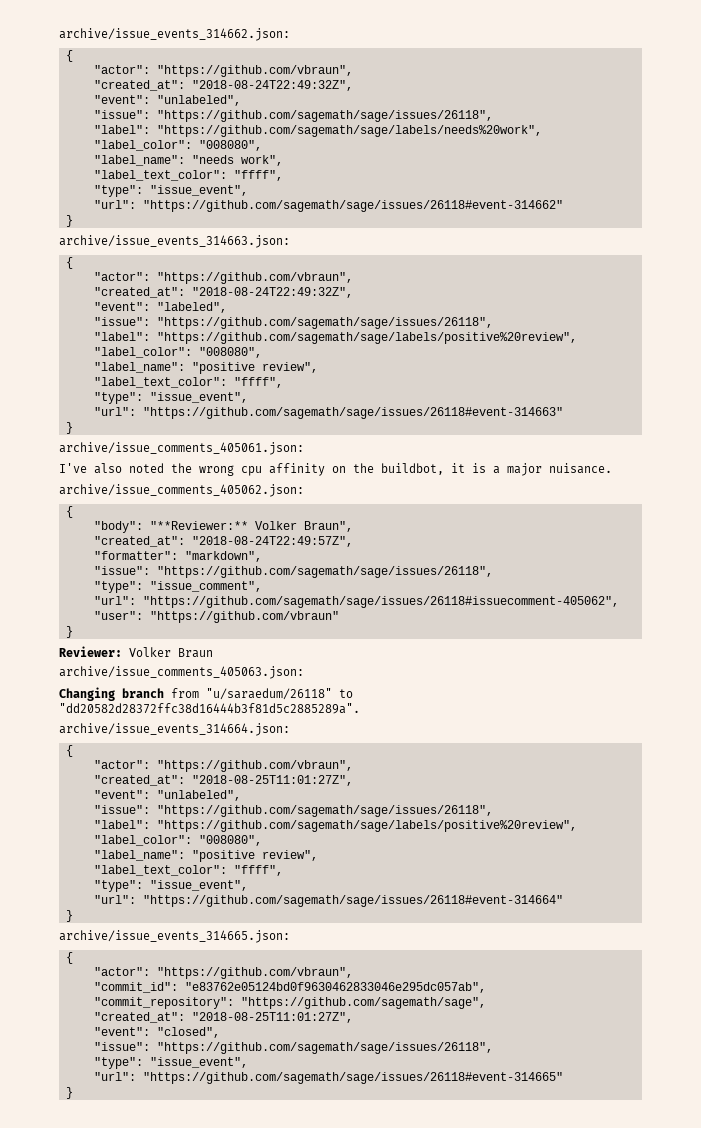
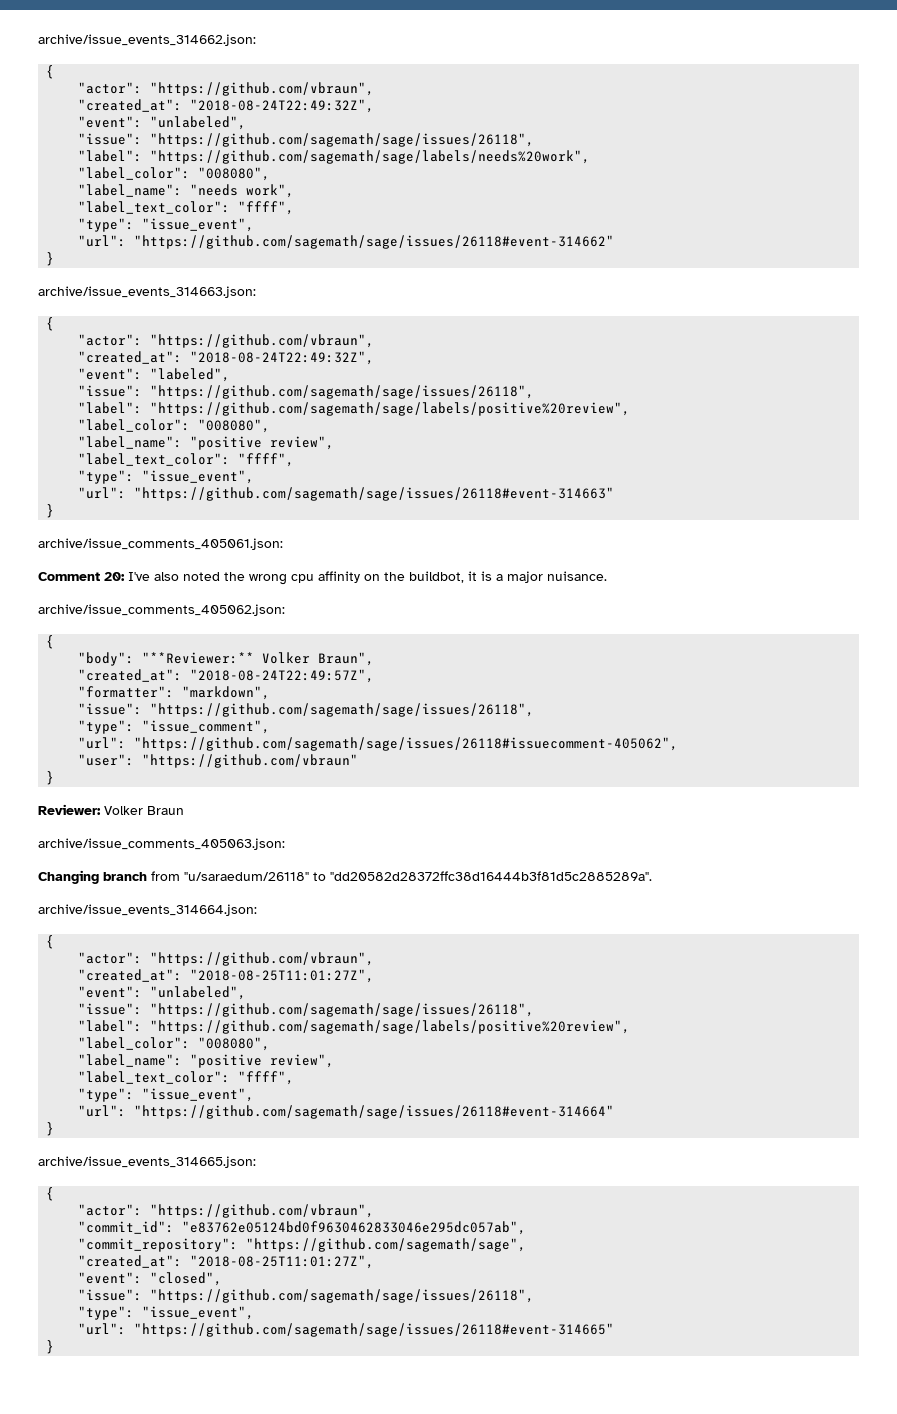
- I've also noted the wrong cpu affinity on the buildbot, it is a major nuisance.
+ Comment 20: I've also noted the wrong cpu affinity on the buildbot, it is a major nuisance.

